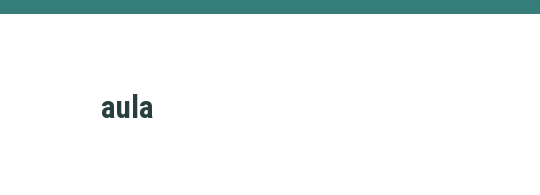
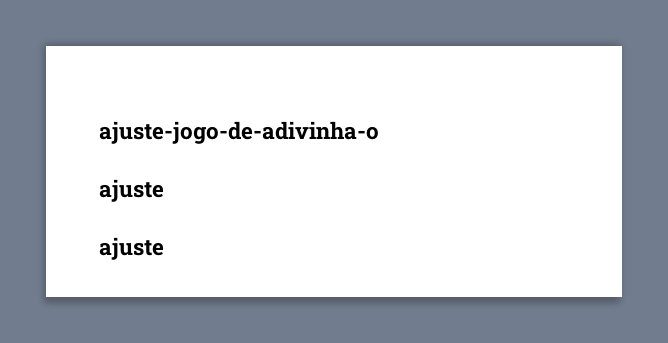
- aula
+ ajuste-jogo-de-adivinha-o
+ ajuste
+ ajuste

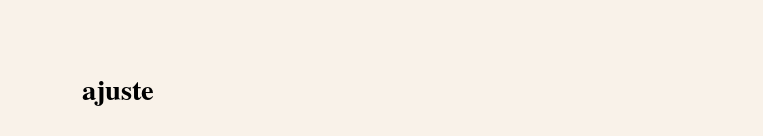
- ajuste-jogo-de-adivinha-o
- ajuste

